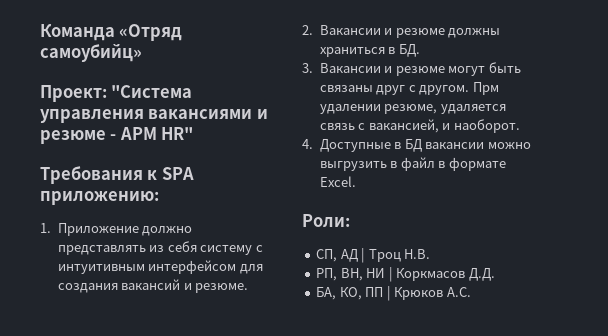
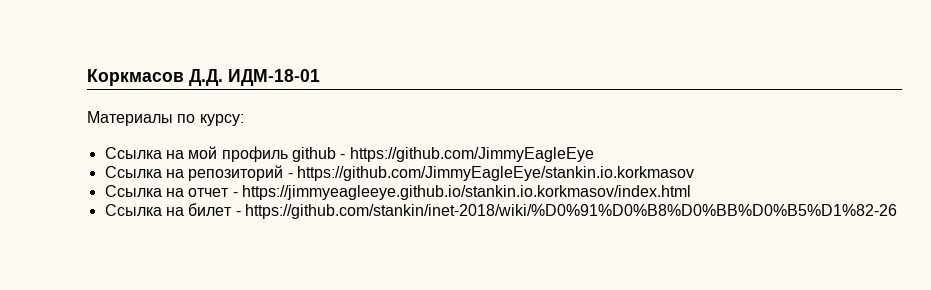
- Команда «Отряд самоубийц»
- Проект: "Система управления вакансиями и резюме - АРМ HR"
- Требования к SPA приложению:
- 1. Приложение должно представлять из себя систему с интуитивным интерфейсом для создания вакансий и резюме.
- 2. Вакансии и резюме должны храниться в БД.
- 3. Вакансии и резюме могут быть связаны друг с другом. Прм удалении резюме, удаляется связь с вакансией, и наоборот.
- 4. Доступные в БД вакансии можно выгрузить в файл в формате Excel.
- Роли:
- СП, АД | Троц Н.В.
- РП, ВН, НИ | Коркмасов Д.Д.
- БА, КО, ПП | Крюков А.С.
+ Коркмасов Д.Д. ИДМ-18-01
+ Материалы по курсу:
+ Ссылка на мой профиль github - https://github.com/JimmyEagleEye
+ Ссылка на репозиторий - https://github.com/JimmyEagleEye/stankin.io.korkmasov
+ Ссылка на отчет - https://jimmyeagleeye.github.io/stankin.io.korkmasov/index.html
+ Ссылка на билет - https://github.com/stankin/inet-2018/wiki/%D0%91%D0%B8%D0%BB%D0%B5%D1%82-26

